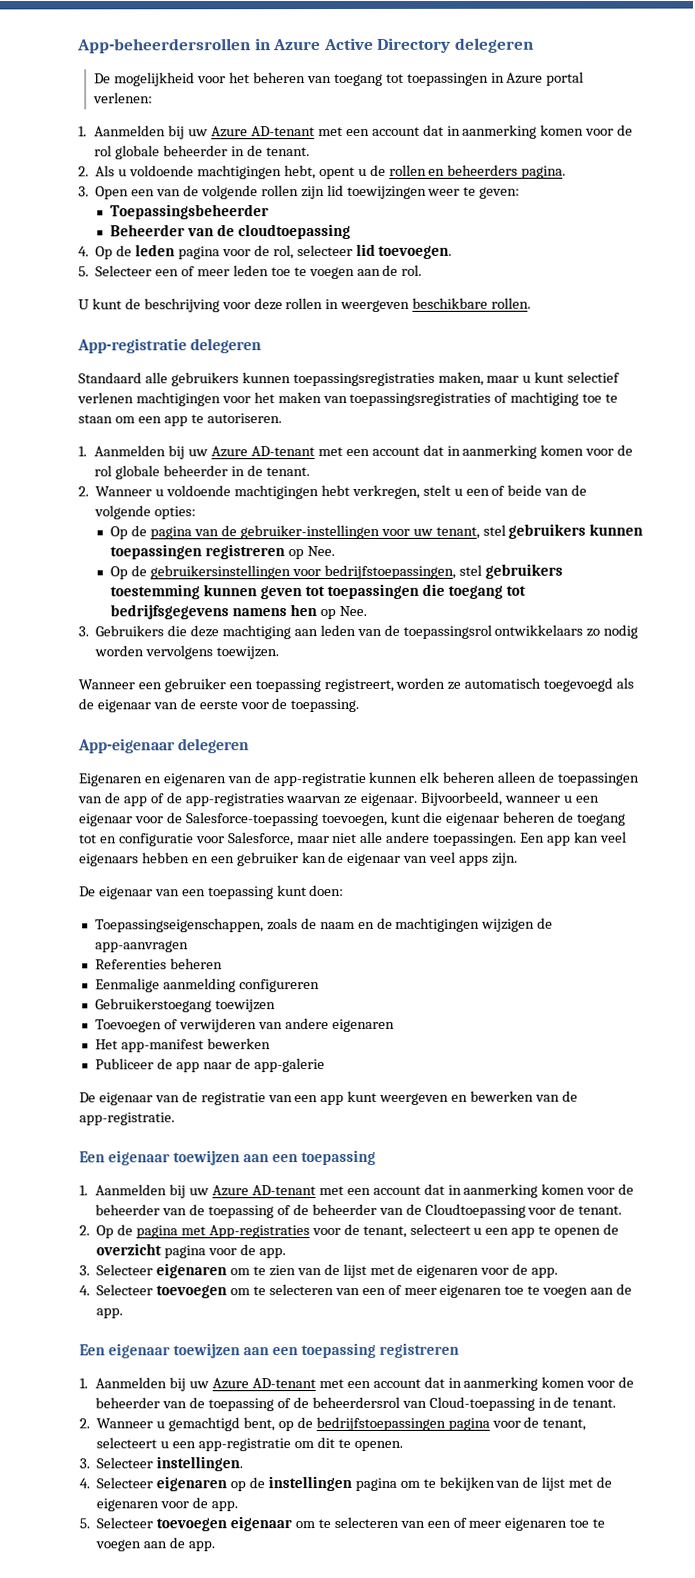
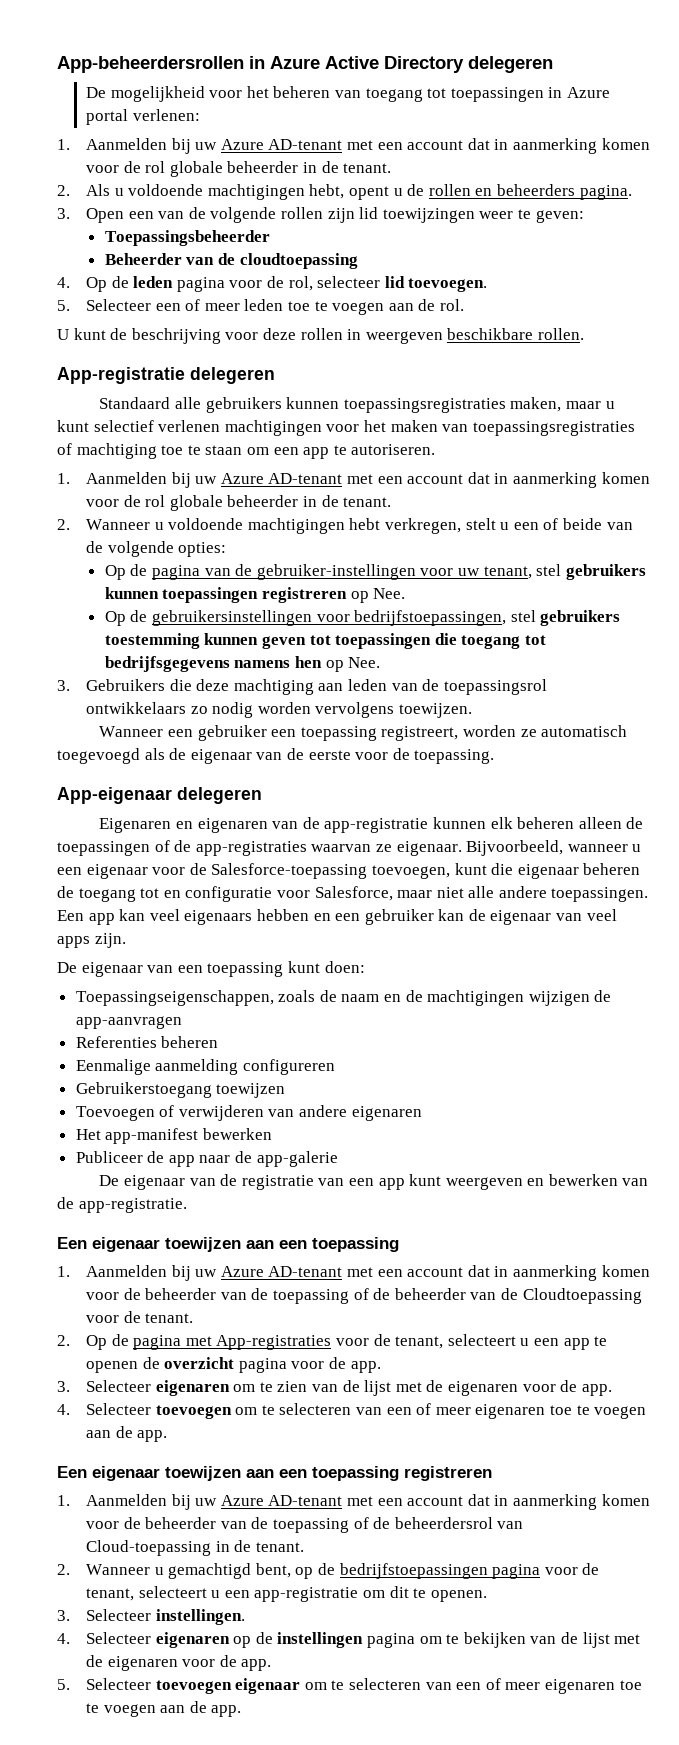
- Eigenaren en eigenaren van de app-registratie kunnen elk beheren alleen de toepassingen van de app of de app-registraties waarvan ze eigenaar.
+ Eigenaren en eigenaren van de app-registratie kunnen elk beheren alleen de toepassingen of de app-registraties waarvan ze eigenaar.

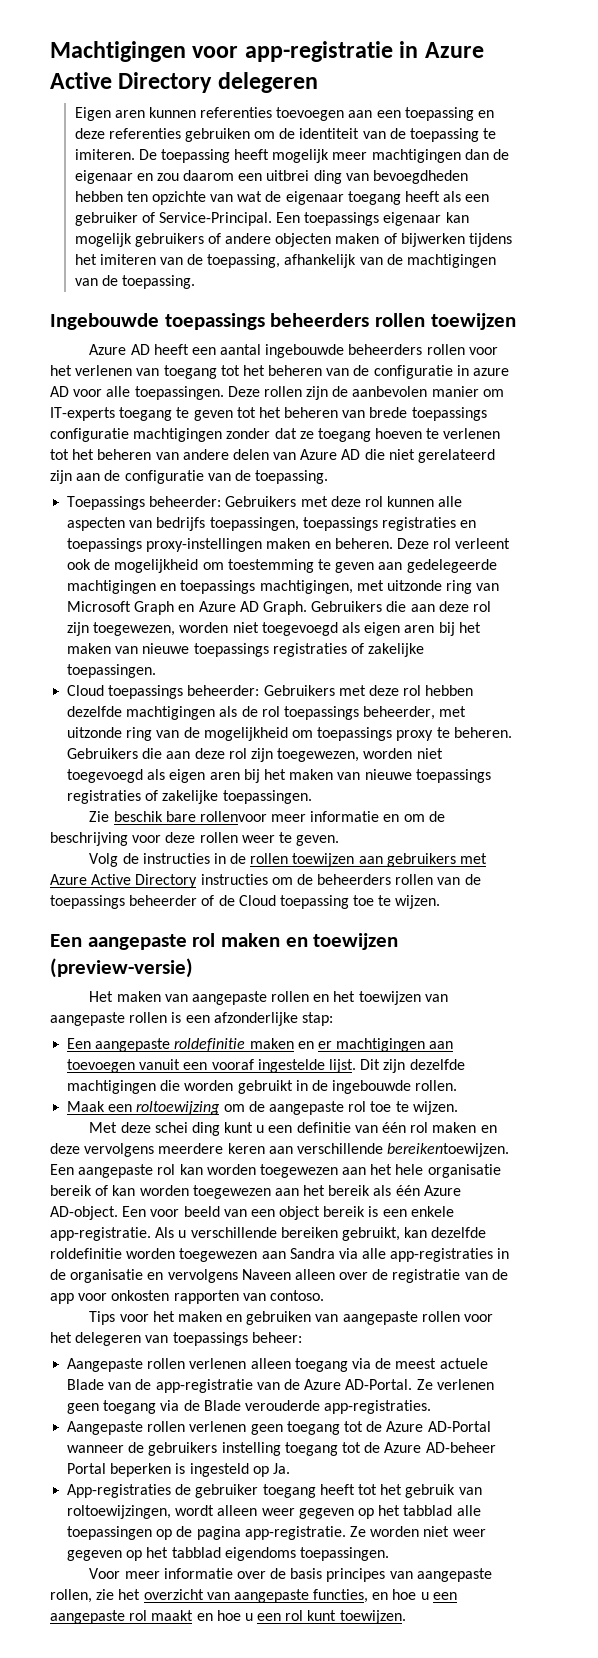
- App-beheerdersrollen in Azure Active Directory delegeren
+ Machtigingen voor app-registratie in Azure Active Directory delegeren
- De mogelijkheid voor het beheren van toegang tot toepassingen in Azure portal verlenen:
- 1. Aanmelden bij uw Azure AD-tenant met een account dat in aanmerking komen voor de rol globale beheerder in de tenant.
- 2. Als u voldoende machtigingen hebt, opent u de rollen en beheerders pagina.
- 3. Open een van de volgende rollen zijn lid toewijzingen weer te geven:
- Toepassingsbeheerder
- Beheerder van de cloudtoepassing
- 4. Op de leden pagina voor de rol, selecteer lid toevoegen.
- 5. Selecteer een of meer leden toe te voegen aan de rol.
- U kunt de beschrijving voor deze rollen in weergeven beschikbare rollen.
- App-registratie delegeren
- Standaard alle gebruikers kunnen toepassingsregistraties maken, maar u kunt selectief verlenen machtigingen voor het maken van toepassingsregistraties of machtiging toe te staan om een app te autoriseren.
- 1. Aanmelden bij uw Azure AD-tenant met een account dat in aanmerking komen voor de rol globale beheerder in de tenant.
- 2. Wanneer u voldoende machtigingen hebt verkregen, stelt u een of beide van de volgende opties:
- Op de pagina van de gebruiker-instellingen voor uw tenant, stel gebruikers kunnen toepassingen registreren op Nee.
- Op de gebruikersinstellingen voor bedrijfstoepassingen, stel gebruikers toestemming kunnen geven tot toepassingen die toegang tot bedrijfsgegevens namens hen op Nee.
- 3. Gebruikers die deze machtiging aan leden van de toepassingsrol ontwikkelaars zo nodig worden vervolgens toewijzen.
- Wanneer een gebruiker een toepassing registreert, worden ze automatisch toegevoegd als de eigenaar van de eerste voor de toepassing.
- App-eigenaar delegeren
- Eigenaren en eigenaren van de app-registratie kunnen elk beheren alleen de toepassingen of de app-registraties waarvan ze eigenaar. Bijvoorbeeld, wanneer u een eigenaar voor de Salesforce-toepassing toevoegen, kunt die eigenaar beheren de toegang tot en configuratie voor Salesforce, maar niet alle andere toepassingen. Een app kan veel eigenaars hebben en een gebruiker kan de eigenaar van veel apps zijn.
- De eigenaar van een toepassing kunt doen:
- Toepassingseigenschappen, zoals de naam en de machtigingen wijzigen de app-aanvragen
- Referenties beheren
- Eenmalige aanmelding configureren
- Gebruikerstoegang toewijzen
- Toevoegen of verwijderen van andere eigenaren
- Het app-manifest bewerken
- Publiceer de app naar de app-galerie
- De eigenaar van de registratie van een app kunt weergeven en bewerken van de app-registratie.
- Een eigenaar toewijzen aan een toepassing
- 1. Aanmelden bij uw Azure AD-tenant met een account dat in aanmerking komen voor de beheerder van de toepassing of de beheerder van de Cloudtoepassing voor de tenant.
- 2. Op de pagina met App-registraties voor de tenant, selecteert u een app te openen de overzicht pagina voor de app.
- 3. Selecteer eigenaren om te zien van de lijst met de eigenaren voor de app.
- 4. Selecteer toevoegen om te selecteren van een of meer eigenaren toe te voegen aan de app.
- Een eigenaar toewijzen aan een toepassing registreren
- 1. Aanmelden bij uw Azure AD-tenant met een account dat in aanmerking komen voor de beheerder van de toepassing of de beheerdersrol van Cloud-toepassing in de tenant.
- 2. Wanneer u gemachtigd bent, op de bedrijfstoepassingen pagina voor de tenant, selecteert u een app-registratie om dit te openen.
- 3. Selecteer instellingen.
- 4. Selecteer eigenaren op de instellingen pagina om te bekijken van de lijst met de eigenaren voor de app.
- 5. Selecteer toevoegen eigenaar om te selecteren van een of meer eigenaren toe te voegen aan de app.
+ Eigen aren kunnen referenties toevoegen aan een toepassing en deze referenties gebruiken om de identiteit van de toepassing te imiteren. De toepassing heeft mogelijk meer machtigingen dan de eigenaar en zou daarom een uitbrei ding van bevoegdheden hebben ten opzichte van wat de eigenaar toegang heeft als een gebruiker of Service-Principal. Een toepassings eigenaar kan mogelijk gebruikers of andere objecten maken of bijwerken tijdens het imiteren van de toepassing, afhankelijk van de machtigingen van de toepassing.
+ Ingebouwde toepassings beheerders rollen toewijzen
+ Azure AD heeft een aantal ingebouwde beheerders rollen voor het verlenen van toegang tot het beheren van de configuratie in azure AD voor alle toepassingen. Deze rollen zijn de aanbevolen manier om IT-experts toegang te geven tot het beheren van brede toepassings configuratie machtigingen zonder dat ze toegang hoeven te verlenen tot het beheren van andere delen van Azure AD die niet gerelateerd zijn aan de configuratie van de toepassing.
+ Toepassings beheerder: Gebruikers met deze rol kunnen alle aspecten van bedrijfs toepassingen, toepassings registraties en toepassings proxy-instellingen maken en beheren. Deze rol verleent ook de mogelijkheid om toestemming te geven aan gedelegeerde machtigingen en toepassings machtigingen, met uitzonde ring van Microsoft Graph en Azure AD Graph. Gebruikers die aan deze rol zijn toegewezen, worden niet toegevoegd als eigen aren bij het maken van nieuwe toepassings registraties of zakelijke toepassingen.
+ Cloud toepassings beheerder: Gebruikers met deze rol hebben dezelfde machtigingen als de rol toepassings beheerder, met uitzonde ring van de mogelijkheid om toepassings proxy te beheren. Gebruikers die aan deze rol zijn toegewezen, worden niet toegevoegd als eigen aren bij het maken van nieuwe toepassings registraties of zakelijke toepassingen.
+ Zie beschik bare rollenvoor meer informatie en om de beschrijving voor deze rollen weer te geven.
+ Volg de instructies in de rollen toewijzen aan gebruikers met Azure Active Directory instructies om de beheerders rollen van de toepassings beheerder of de Cloud toepassing toe te wijzen.
+ Een aangepaste rol maken en toewijzen (preview-versie)
+ Het maken van aangepaste rollen en het toewijzen van aangepaste rollen is een afzonderlijke stap:
+ Een aangepaste roldefinitie maken en er machtigingen aan toevoegen vanuit een vooraf ingestelde lijst. Dit zijn dezelfde machtigingen die worden gebruikt in de ingebouwde rollen.
+ Maak een roltoewijzing om de aangepaste rol toe te wijzen.
+ Met deze schei ding kunt u een definitie van één rol maken en deze vervolgens meerdere keren aan verschillende bereikentoewijzen. Een aangepaste rol kan worden toegewezen aan het hele organisatie bereik of kan worden toegewezen aan het bereik als één Azure AD-object. Een voor beeld van een object bereik is een enkele app-registratie. Als u verschillende bereiken gebruikt, kan dezelfde roldefinitie worden toegewezen aan Sandra via alle app-registraties in de organisatie en vervolgens Naveen alleen over de registratie van de app voor onkosten rapporten van contoso.
+ Tips voor het maken en gebruiken van aangepaste rollen voor het delegeren van toepassings beheer:
+ Aangepaste rollen verlenen alleen toegang via de meest actuele Blade van de app-registratie van de Azure AD-Portal. Ze verlenen geen toegang via de Blade verouderde app-registraties.
+ Aangepaste rollen verlenen geen toegang tot de Azure AD-Portal wanneer de gebruikers instelling toegang tot de Azure AD-beheer Portal beperken is ingesteld op Ja.
+ App-registraties de gebruiker toegang heeft tot het gebruik van roltoewijzingen, wordt alleen weer gegeven op het tabblad alle toepassingen op de pagina app-registratie. Ze worden niet weer gegeven op het tabblad eigendoms toepassingen.
+ Voor meer informatie over de basis principes van aangepaste rollen, zie het overzicht van aangepaste functies, en hoe u een aangepaste rol maakt en hoe u een rol kunt toewijzen.

